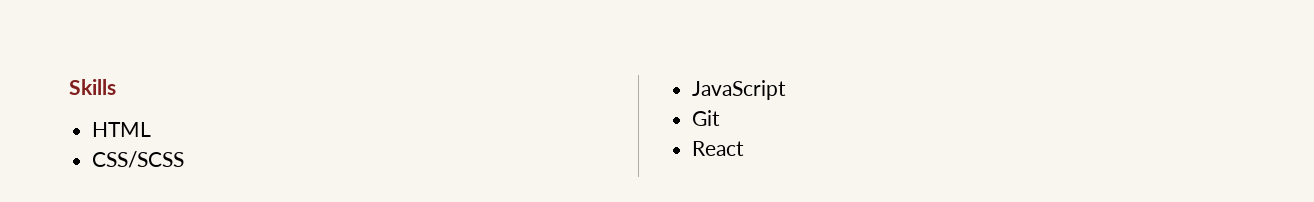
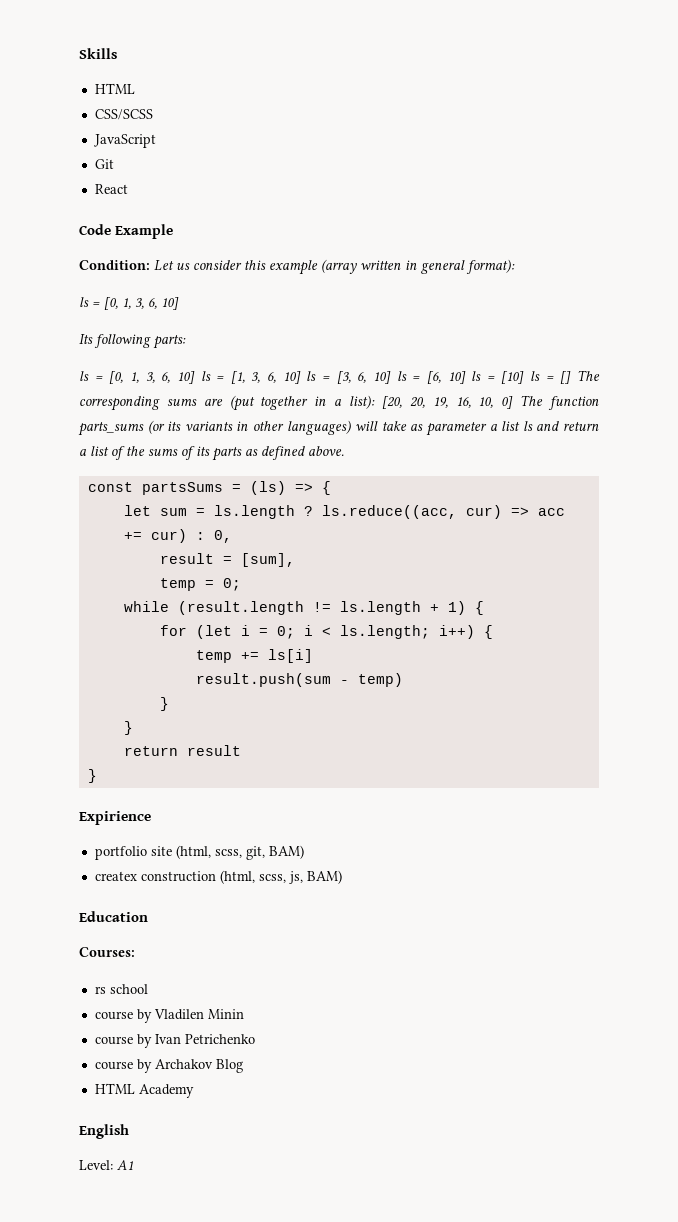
+ Code Example
+ Condition: Let us consider this example (array written in general format):
+ ls = [0, 1, 3, 6, 10]
+ Its following parts:
+ ls = [0, 1, 3, 6, 10] ls = [1, 3, 6, 10] ls = [3, 6, 10] ls = [6, 10] ls = [10] ls = [] The corresponding sums are (put together in a list): [20, 20, 19, 16, 10, 0] The function parts_sums (or its variants in other languages) will take as parameter a list ls and return a list of the sums of its parts as defined above.
+ const partsSums = (ls) => {
+ let sum = ls.length ? ls.reduce((acc, cur) => acc += cur) : 0,
+ result = [sum],
+ temp = 0;
+ while (result.length != ls.length + 1) {
+ for (let i = 0; i < ls.length; i++) {
+ temp += ls[i]
+ result.push(sum - temp)
+ }
+ }
+ return result
+ }
+ Expirience
+ portfolio site (html, scss, git, BAM)
+ createx construction (html, scss, js, BAM)
+ Education
+ Courses:
+ rs school
+ course by Vladilen Minin
+ course by Ivan Petrichenko
+ course by Archakov Blog
+ HTML Academy
+ English
+ Level: A1

